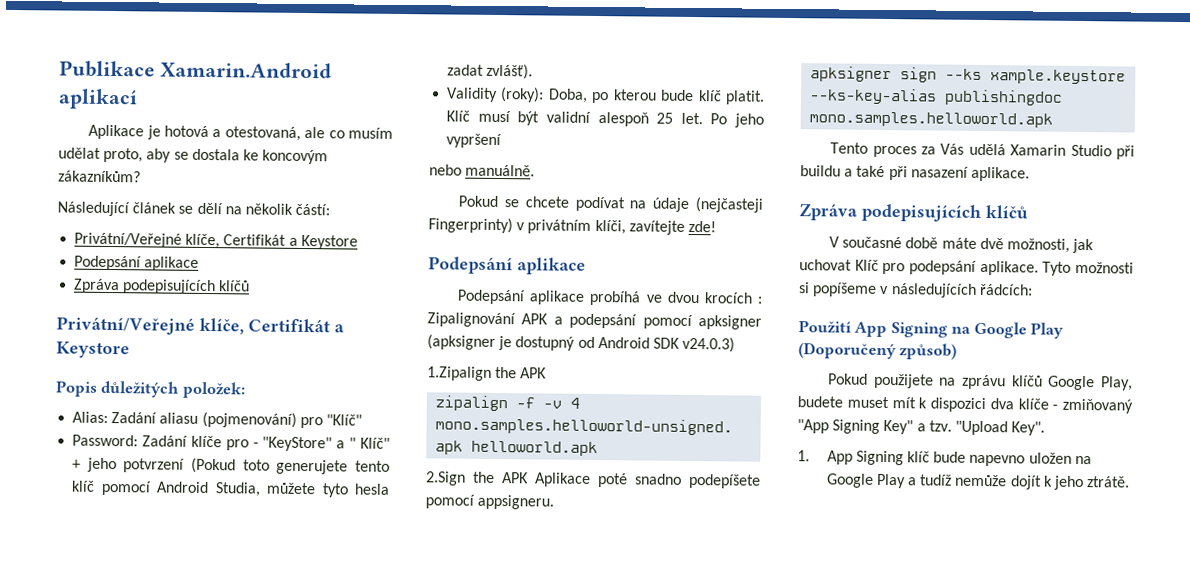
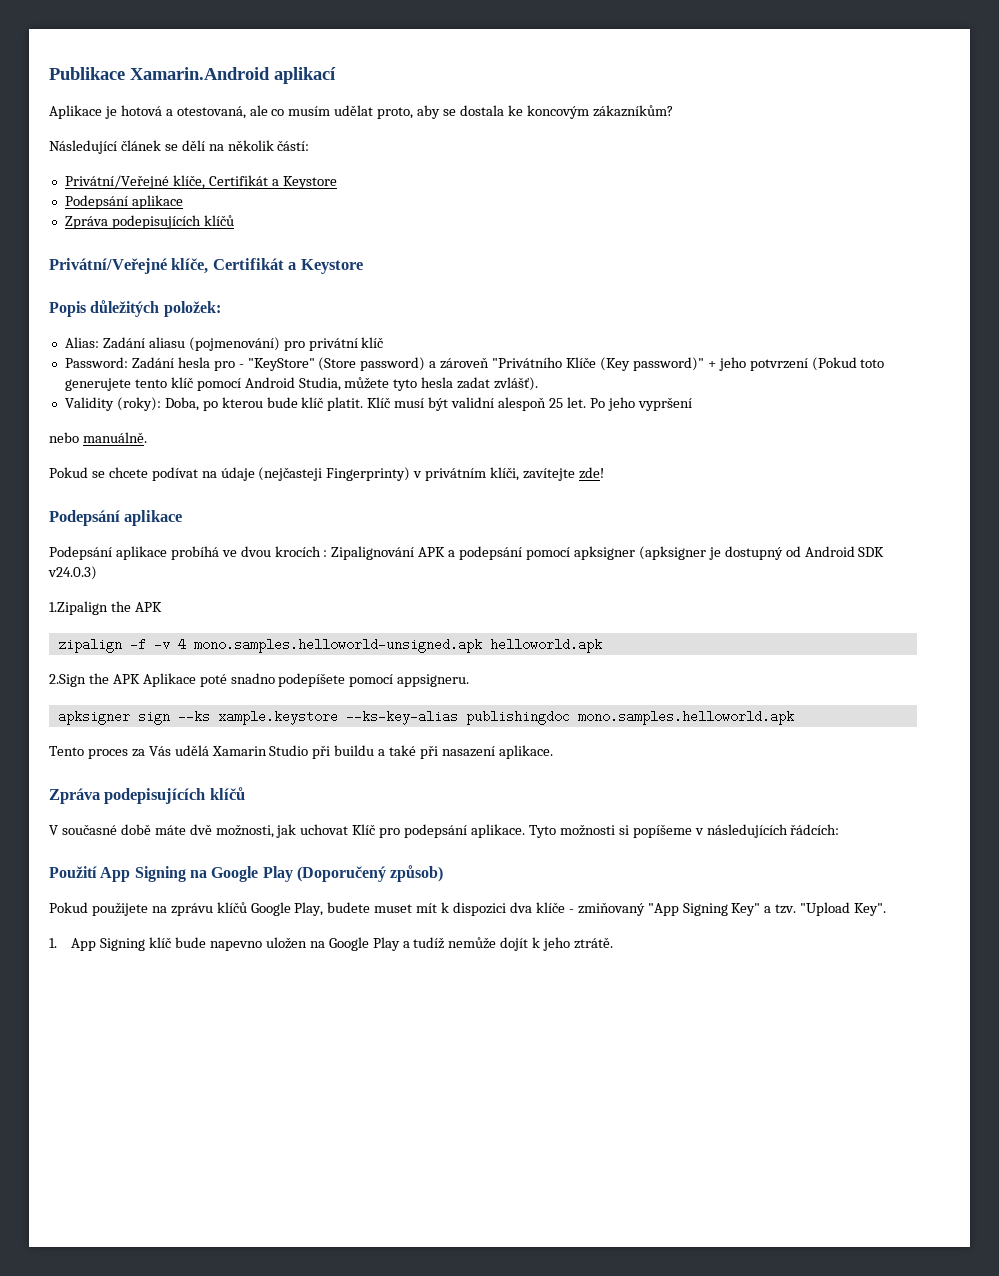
- Alias: Zadání aliasu (pojmenování) pro "Klíč"
+ Alias: Zadání aliasu (pojmenování) pro privátní klíč
- Password: Zadání klíče pro - "KeyStore" a " Klíč" + jeho potvrzení (Pokud toto generujete tento klíč pomocí Android Studia, můžete tyto hesla zadat zvlášť).
+ Password: Zadání hesla pro - "KeyStore" (Store password) a zároveň "Privátního Klíče (Key password)" + jeho potvrzení (Pokud toto generujete tento klíč pomocí Android Studia, můžete tyto hesla zadat zvlášť).

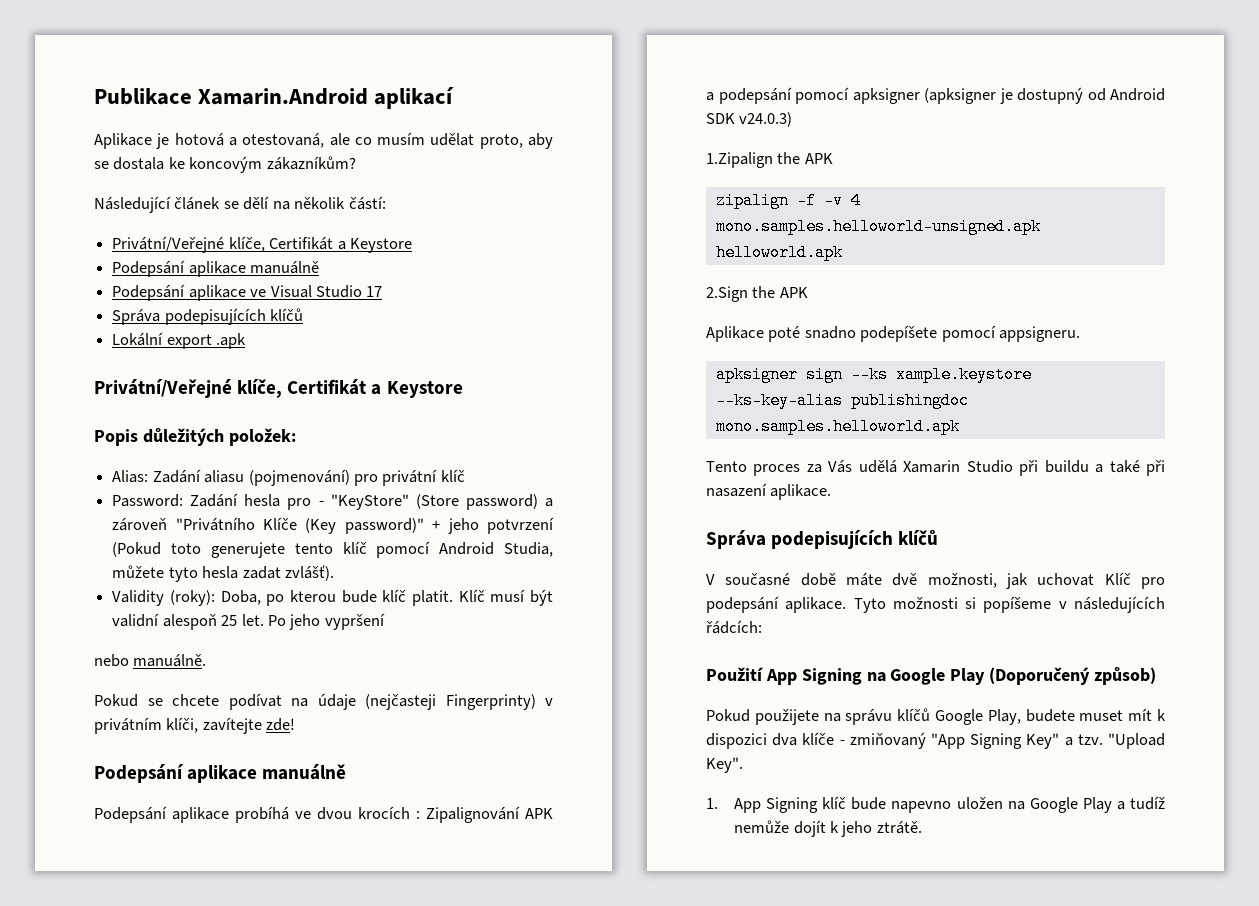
  Následující článek se dělí na několik částí:
  Privátní/Veřejné klíče, Certifikát a Keystore
- Podepsání aplikace
- Zpráva podepisujících klíčů
+ Podepsání aplikace manuálně
+ Podepsání aplikace ve Visual Studio 17
+ Správa podepisujících klíčů
+ Lokální export .apk
  Pokud se chcete podívat na údaje (nejčasteji Fingerprinty) v privátním klíči, zavítejte zde!
- Podepsání aplikace
+ Podepsání aplikace manuálně
- 2.Sign the APK Aplikace poté snadno podepíšete pomocí appsigneru.
+ 2.Sign the APK
+ Aplikace poté snadno podepíšete pomocí appsigneru.
  Tento proces za Vás udělá Xamarin Studio při buildu a také při nasazení aplikace.
- Zpráva podepisujících klíčů
+ Správa podepisujících klíčů
- Pokud použijete na zprávu klíčů Google Play, budete muset mít k dispozici dva klíče - zmiňovaný "App Signing Key" a tzv.
+ Pokud použijete na správu klíčů Google Play, budete muset mít k dispozici dva klíče - zmiňovaný "App Signing Key" a tzv.

